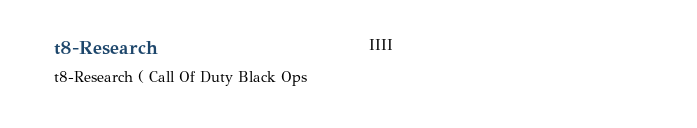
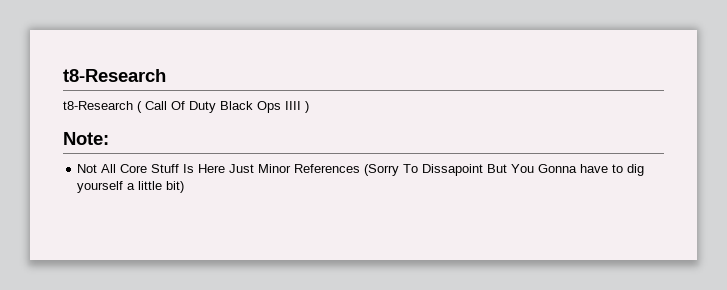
- t8-Research ( Call Of Duty Black Ops IIII
+ t8-Research ( Call Of Duty Black Ops IIII )
+ Note:
+ Not All Core Stuff Is Here Just Minor References (Sorry To Dissapoint But You Gonna have to dig yourself a little bit)

